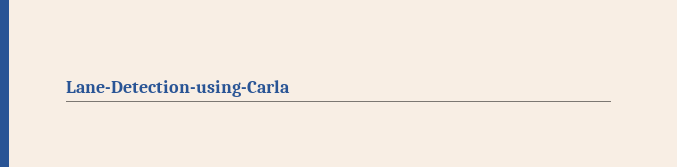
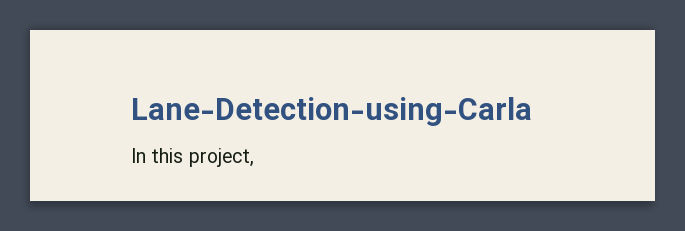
+ In this project,

